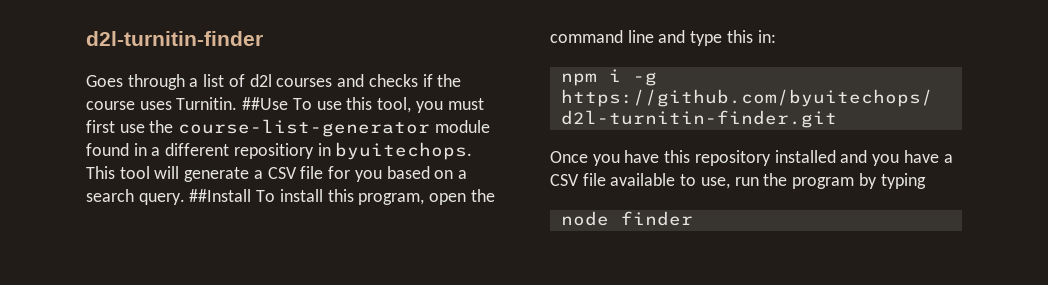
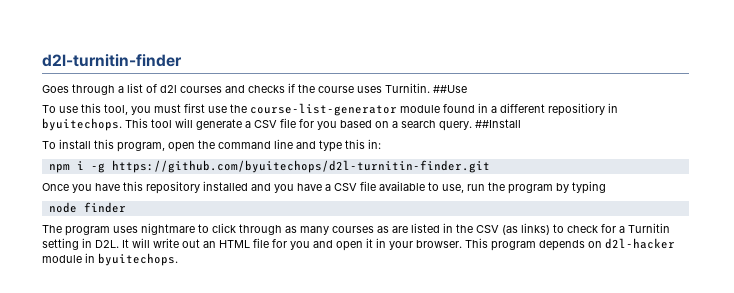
- ##Use To use this tool, you must first use the course-list-generator module found in a different repositiory in byuitechops.
+ ##Use
+ To use this tool, you must first use the course-list-generator module found in a different repositiory in byuitechops.
- ##Install To install this program, open the command line and type this in:
+ ##Install
+ To install this program, open the command line and type this in:
+ The program uses nightmare to click through as many courses as are listed in the CSV (as links) to check for a Turnitin setting in D2L. It will write out an HTML file for you and open it in your browser. This program depends on d2l-hacker module in byuitechops.

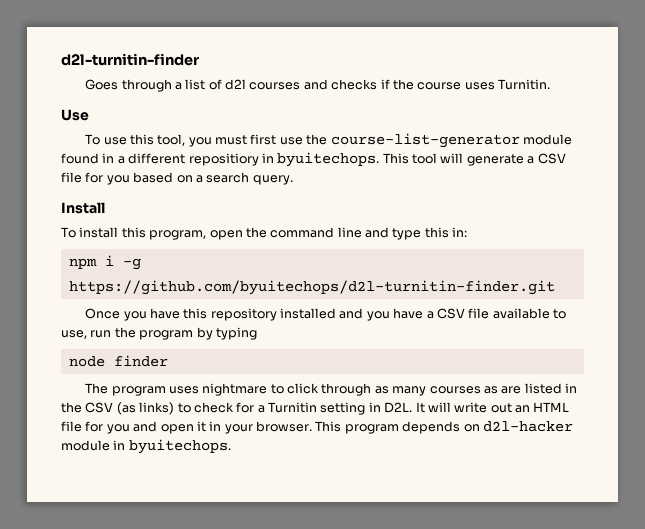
- Goes through a list of d2l courses and checks if the course uses Turnitin. ##Use
+ Goes through a list of d2l courses and checks if the course uses Turnitin.
+ Use
- This tool will generate a CSV file for you based on a search query. ##Install
+ This tool will generate a CSV file for you based on a search query.
+ Install

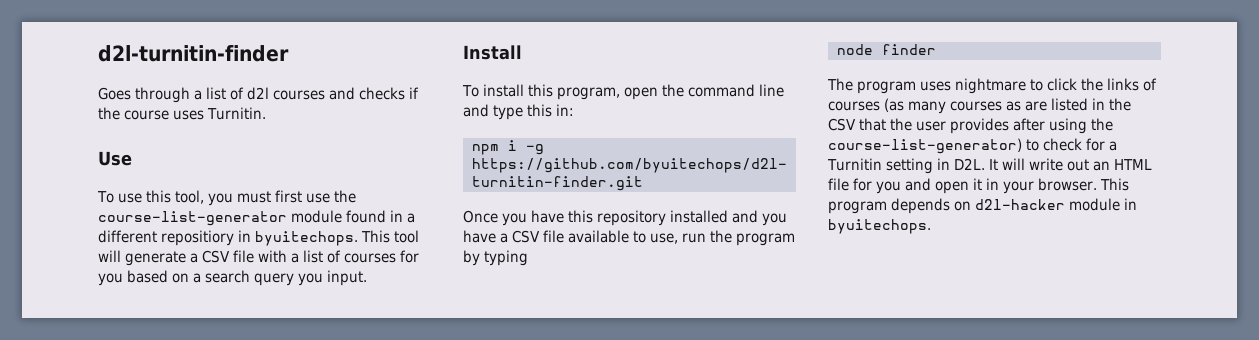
- This tool will generate a CSV file for you based on a search query.
+ This tool will generate a CSV file with a list of courses for you based on a search query you input.
- The program uses nightmare to click through as many courses as are listed in the CSV (as links) to check for a Turnitin setting in D2L. It will write out an HTML file for you and open it in your browser.
+ The program uses nightmare to click the links of courses (as many courses as are listed in the CSV that the user provides after using the course-list-generator) to check for a Turnitin setting in D2L. It will write out an HTML file for you and open it in your browser.

